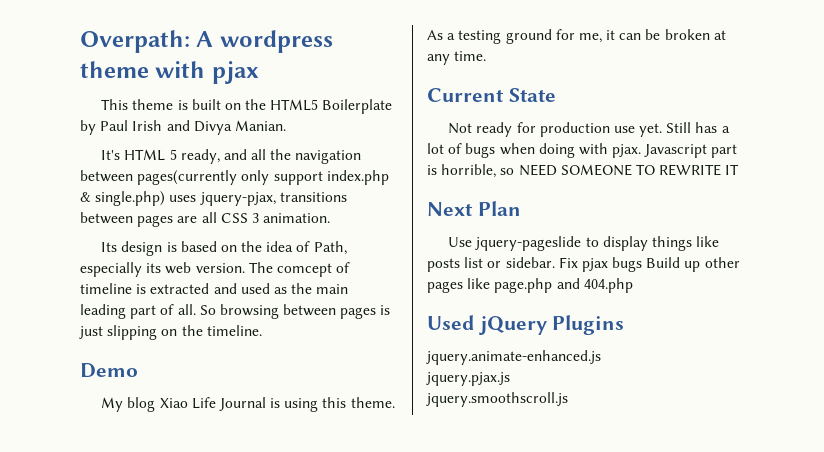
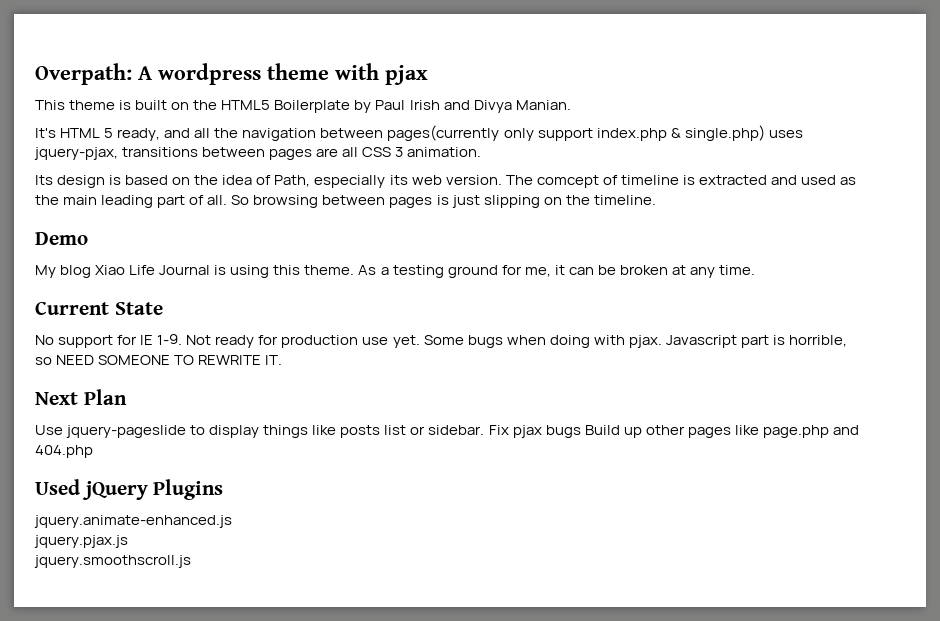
+ No support for IE 1-9.
- Still has a lot of bugs when doing with pjax.
+ Some bugs when doing with pjax.
- Javascript part is horrible, so NEED SOMEONE TO REWRITE IT
+ Javascript part is horrible, so NEED SOMEONE TO REWRITE IT.

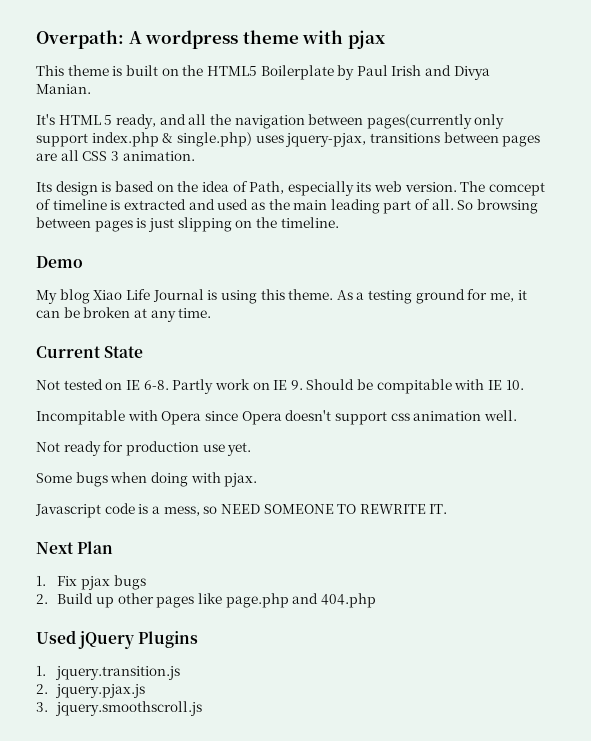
- No support for IE 1-9. Not ready for production use yet. Some bugs when doing with pjax. Javascript part is horrible, so NEED SOMEONE TO REWRITE IT.
+ Not tested on IE 6-8. Partly work on IE 9. Should be compitable with IE 10.
+ Incompitable with Opera since Opera doesn't support css animation well.
+ Not ready for production use yet.
+ Some bugs when doing with pjax.
+ Javascript code is a mess, so NEED SOMEONE TO REWRITE IT.
- Use jquery-pageslide to display things like posts list or sidebar. Fix pjax bugs Build up other pages like page.php and 404.php
+ 1. Fix pjax bugs
+ 2. Build up other pages like page.php and 404.php
- jquery.animate-enhanced.js
- jquery.pjax.js
+ 1. jquery.transition.js
+ 2. jquery.pjax.js
- jquery.smoothscroll.js
+ 3. jquery.smoothscroll.js

